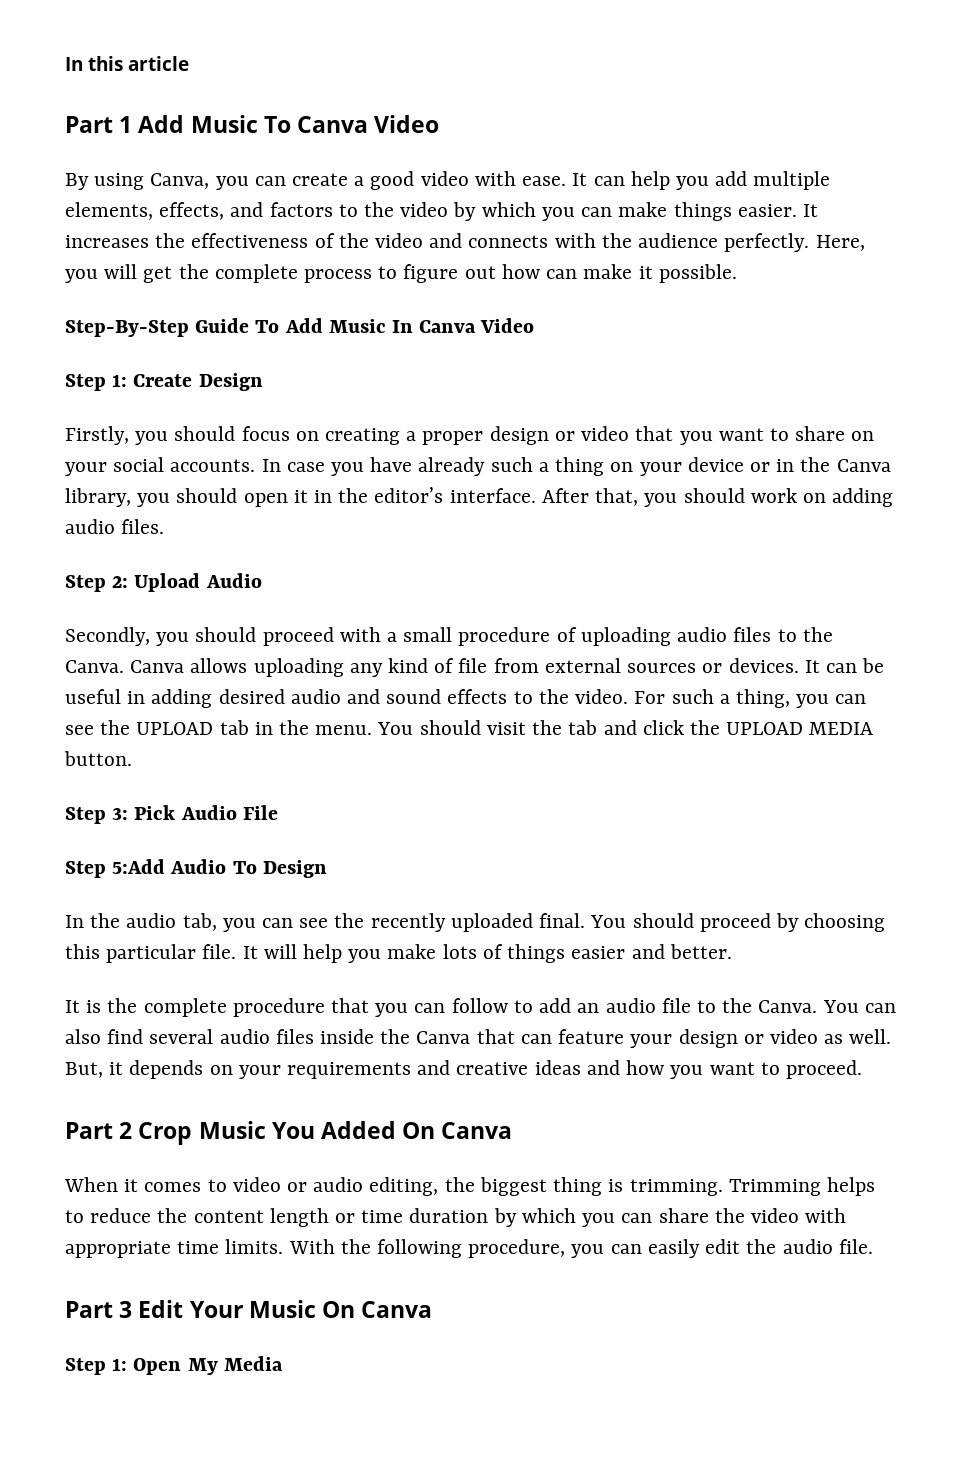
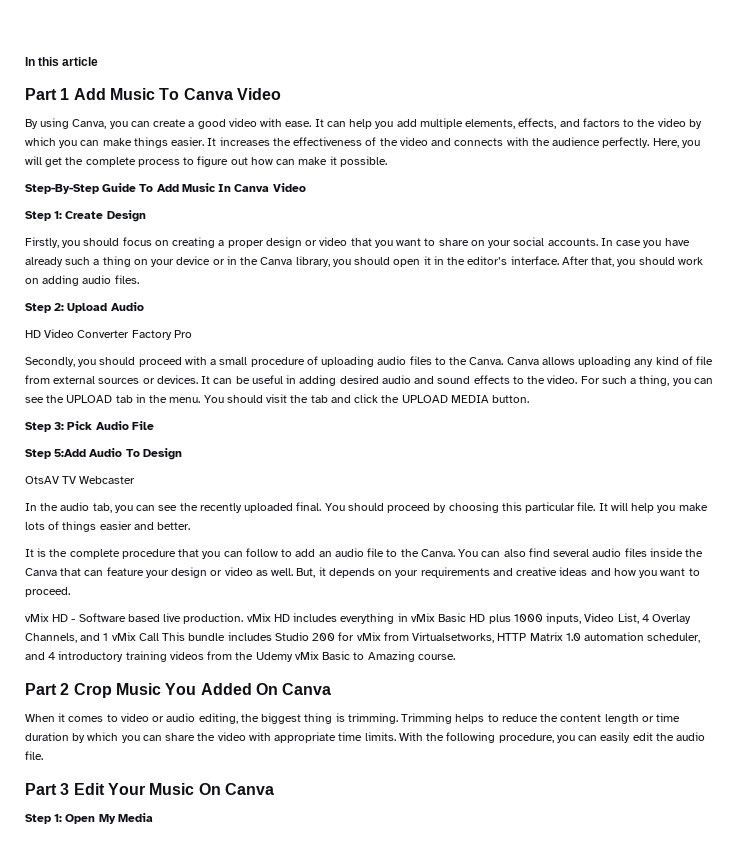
+ HD Video Converter Factory Pro
+ OtsAV TV Webcaster
+ vMix HD - Software based live production. vMix HD includes everything in vMix Basic HD plus 1000 inputs, Video List, 4 Overlay Channels, and 1 vMix Call This bundle includes Studio 200 for vMix from Virtualsetworks, HTTP Matrix 1.0 automation scheduler, and 4 introductory training videos from the Udemy vMix Basic to Amazing course.

